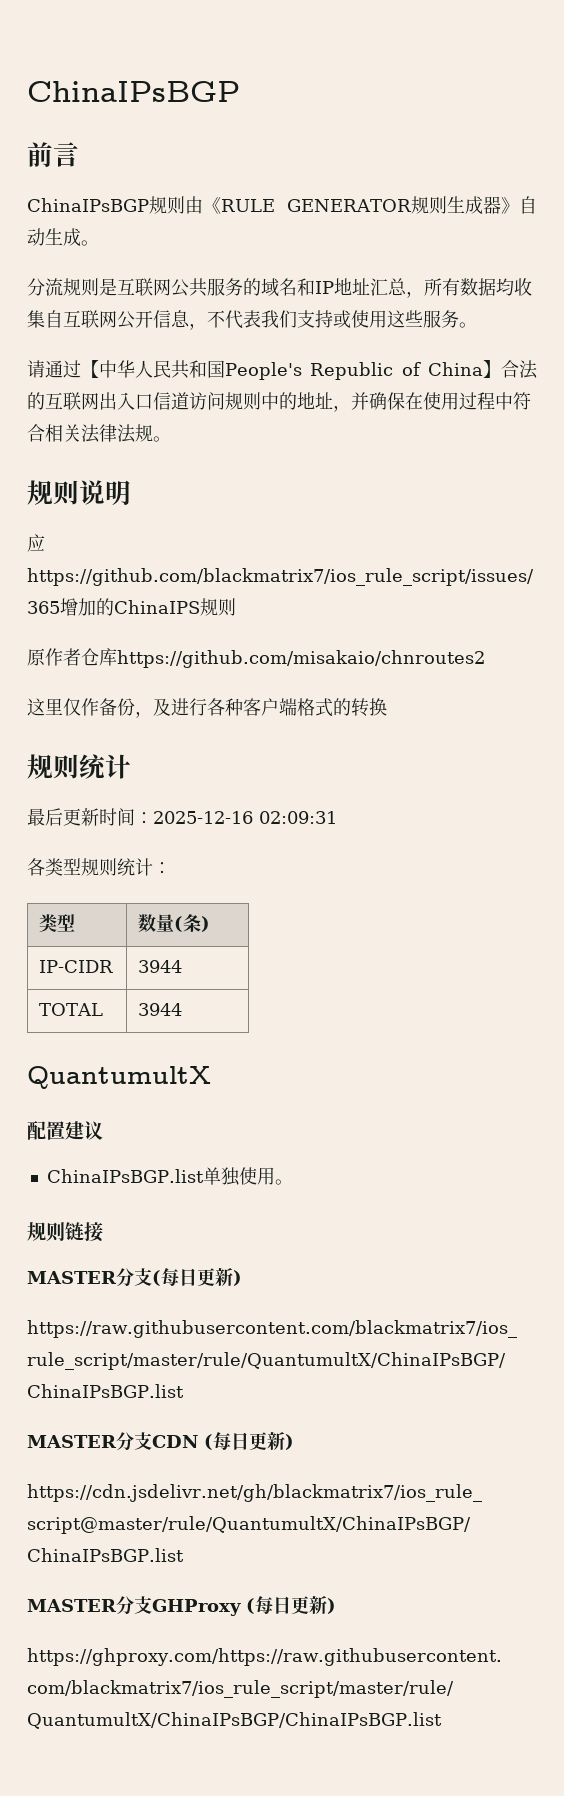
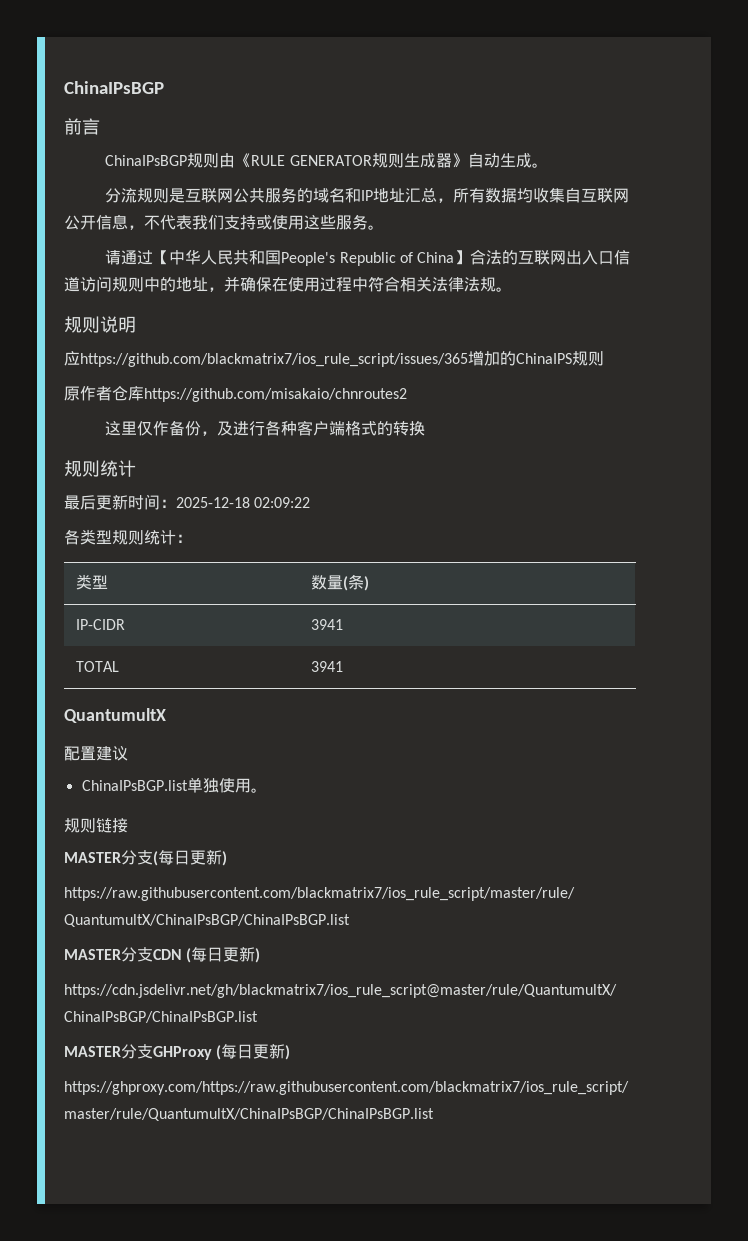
- 最后更新时间：2025-12-16 02:09:31
+ 最后更新时间：2025-12-18 02:09:22
- IP-CIDR | 3944
+ IP-CIDR | 3941
- TOTAL | 3944
+ TOTAL | 3941

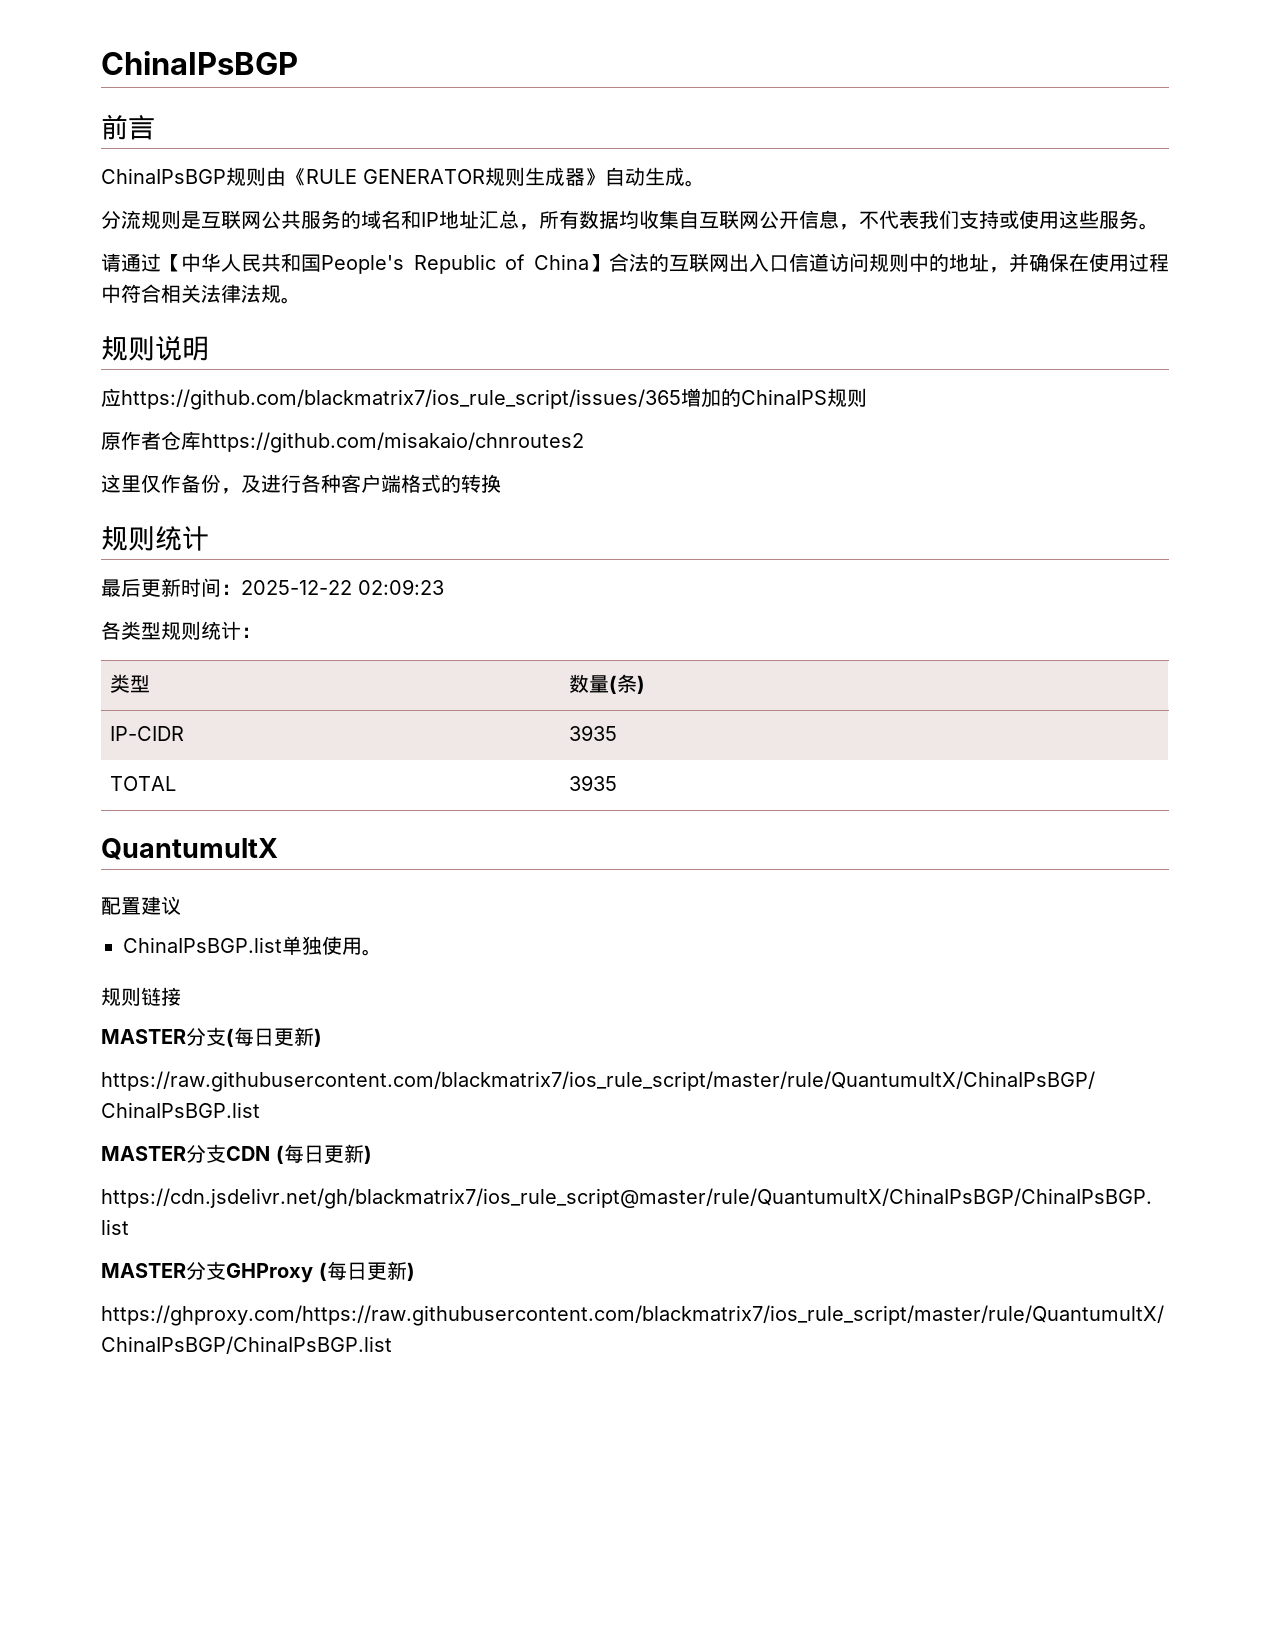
- 最后更新时间：2025-12-18 02:09:22
+ 最后更新时间：2025-12-22 02:09:23
- IP-CIDR | 3941
+ IP-CIDR | 3935
- TOTAL | 3941
+ TOTAL | 3935

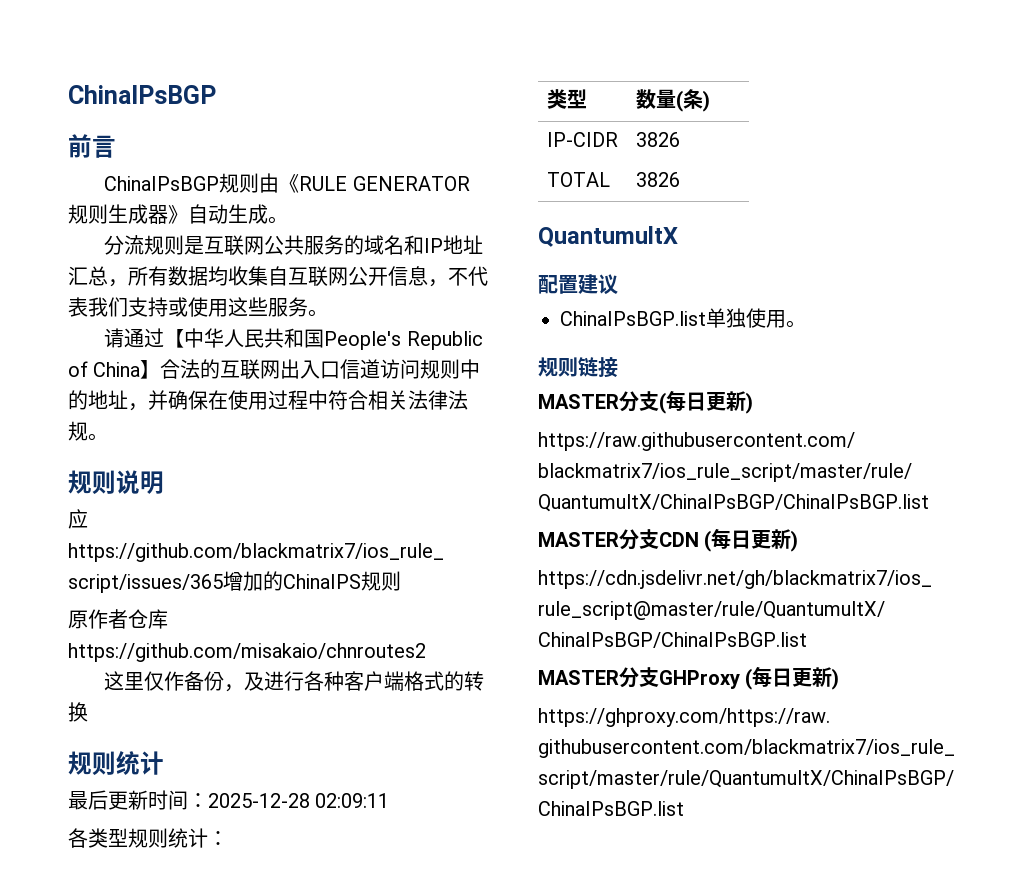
- 最后更新时间：2025-12-22 02:09:23
+ 最后更新时间：2025-12-28 02:09:11
- IP-CIDR | 3935
+ IP-CIDR | 3826
- TOTAL | 3935
+ TOTAL | 3826

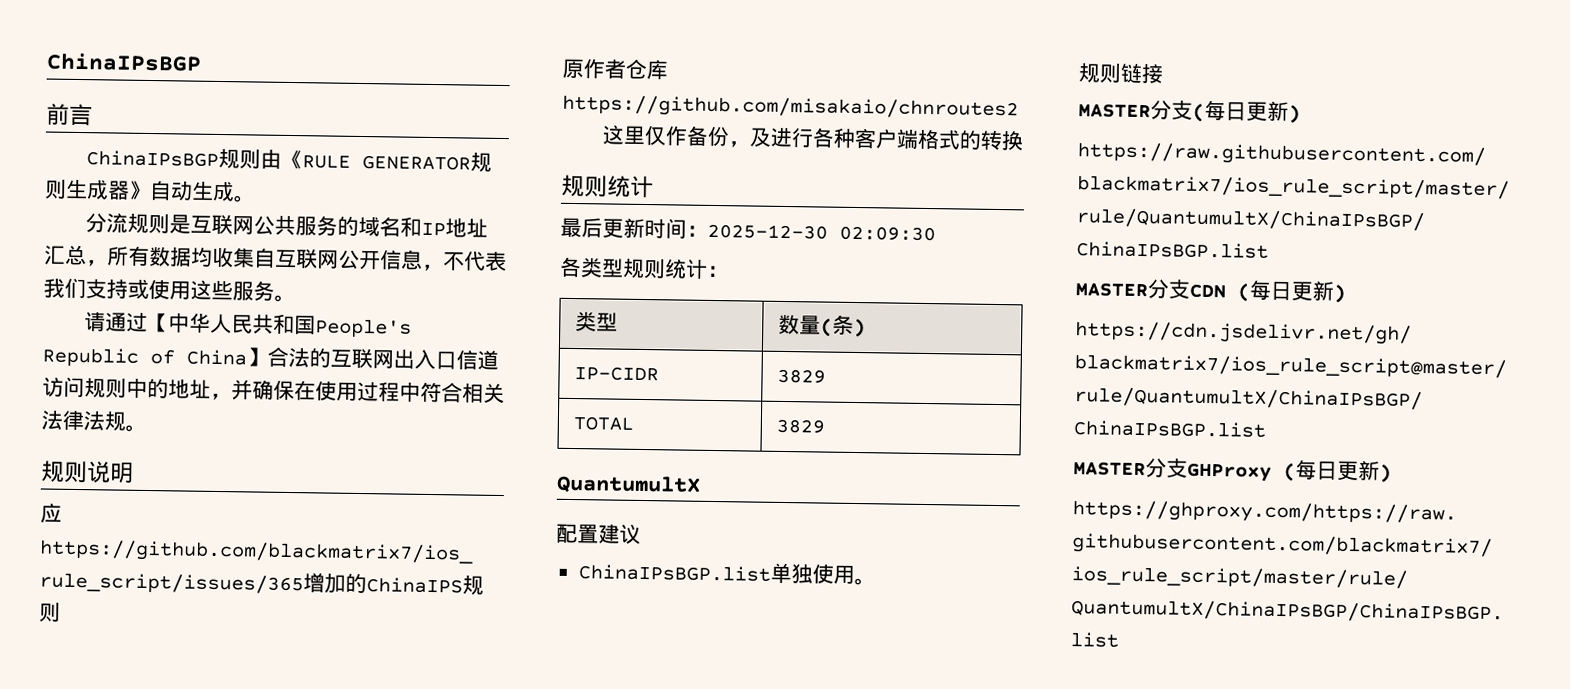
- 最后更新时间：2025-12-28 02:09:11
+ 最后更新时间：2025-12-30 02:09:30
- IP-CIDR | 3826
+ IP-CIDR | 3829
- TOTAL | 3826
+ TOTAL | 3829

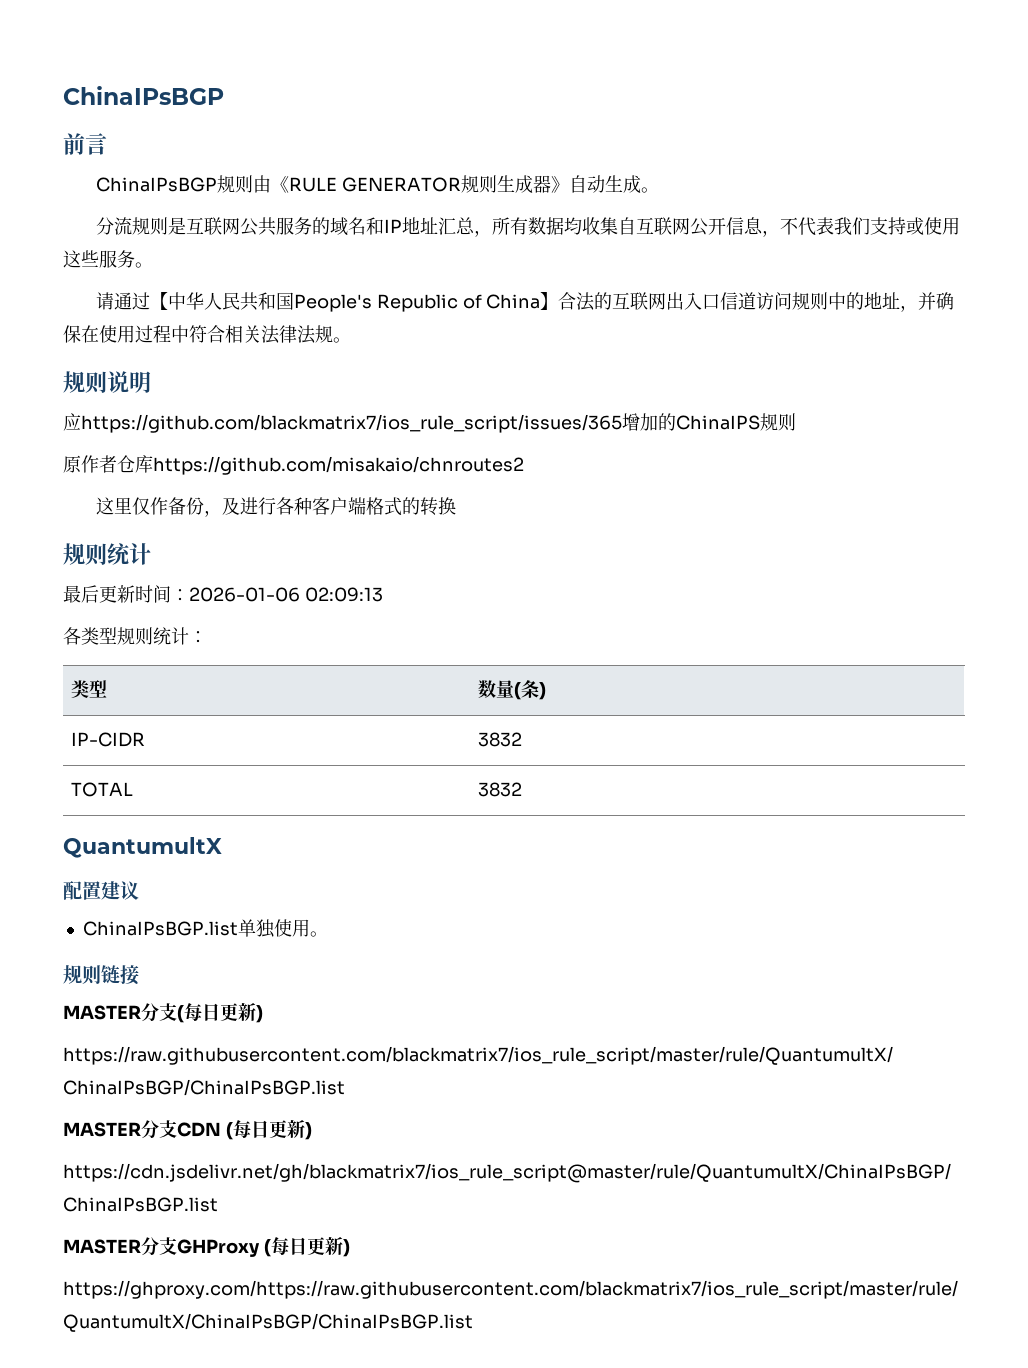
- 最后更新时间：2025-12-30 02:09:30
+ 最后更新时间：2026-01-06 02:09:13
- IP-CIDR | 3829
+ IP-CIDR | 3832
- TOTAL | 3829
+ TOTAL | 3832

